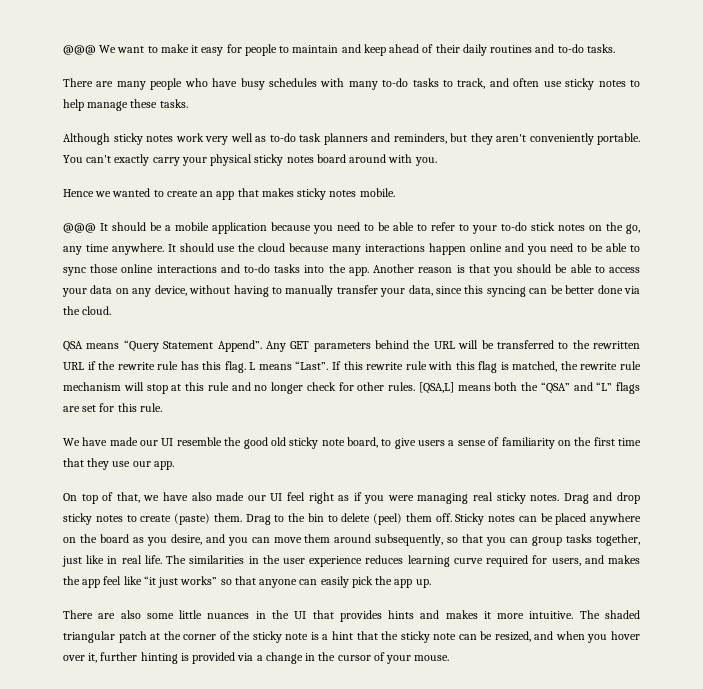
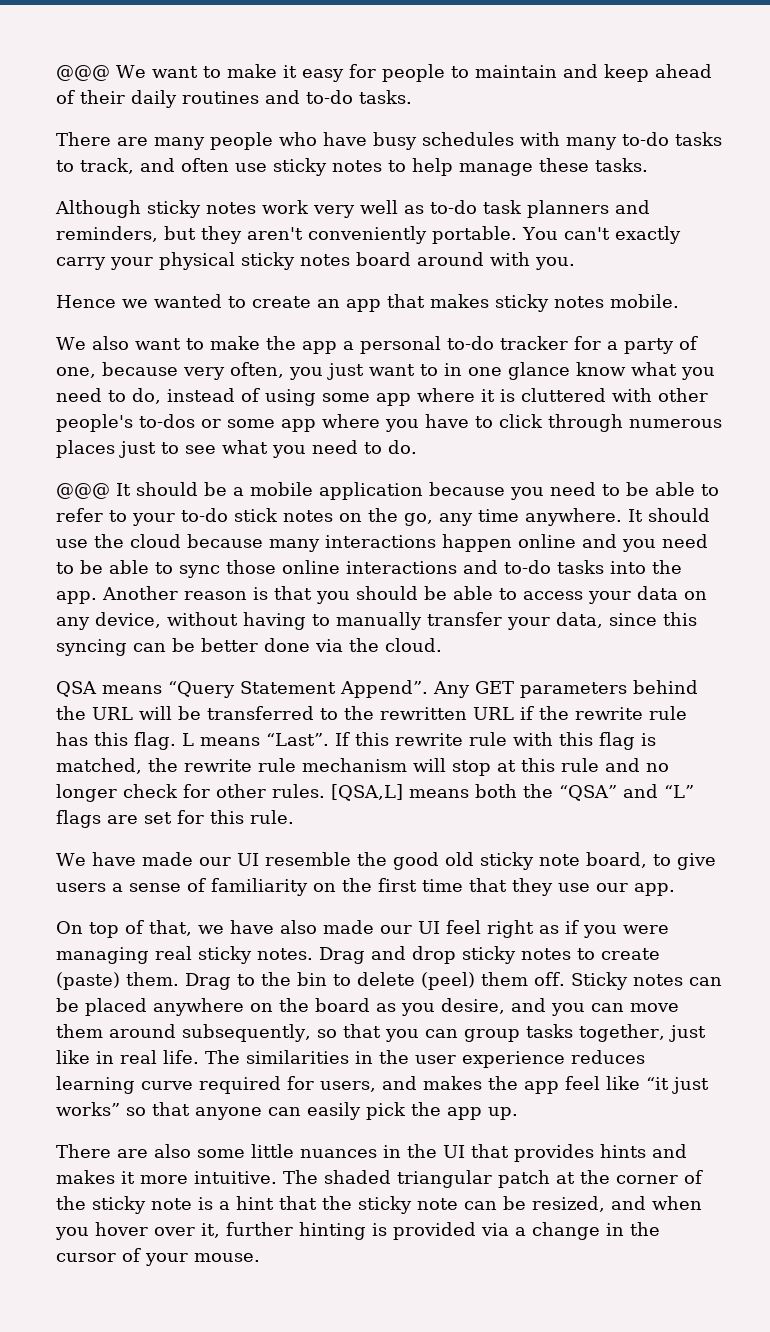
+ We also want to make the app a personal to-do tracker for a party of one, because very often, you just want to in one glance know what you need to do, instead of using some app where it is cluttered with other people's to-dos or some app where you have to click through numerous places just to see what you need to do.

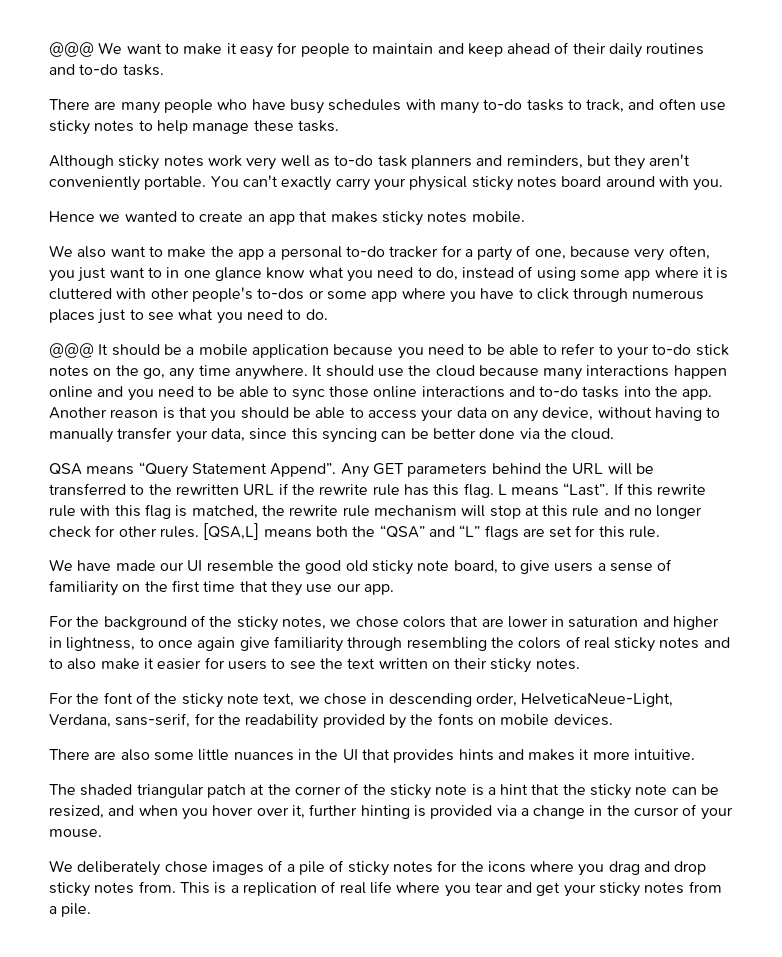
- On top of that, we have also made our UI feel right as if you were managing real sticky notes. Drag and drop sticky notes to create (paste) them. Drag to the bin to delete (peel) them off. Sticky notes can be placed anywhere on the board as you desire, and you can move them around subsequently, so that you can group tasks together, just like in real life. The similarities in the user experience reduces learning curve required for users, and makes the app feel like “it just works” so that anyone can easily pick the app up.
+ For the background of the sticky notes, we chose colors that are lower in saturation and higher in lightness, to once again give familiarity through resembling the colors of real sticky notes and to also make it easier for users to see the text written on their sticky notes.
+ For the font of the sticky note text, we chose in descending order, HelveticaNeue-Light, Verdana, sans-serif, for the readability provided by the fonts on mobile devices.
- There are also some little nuances in the UI that provides hints and makes it more intuitive. The shaded triangular patch at the corner of the sticky note is a hint that the sticky note can be resized, and when you hover over it, further hinting is provided via a change in the cursor of your mouse.
+ There are also some little nuances in the UI that provides hints and makes it more intuitive.
+ The shaded triangular patch at the corner of the sticky note is a hint that the sticky note can be resized, and when you hover over it, further hinting is provided via a change in the cursor of your mouse.
+ We deliberately chose images of a pile of sticky notes for the icons where you drag and drop sticky notes from. This is a replication of real life where you tear and get your sticky notes from a pile.

